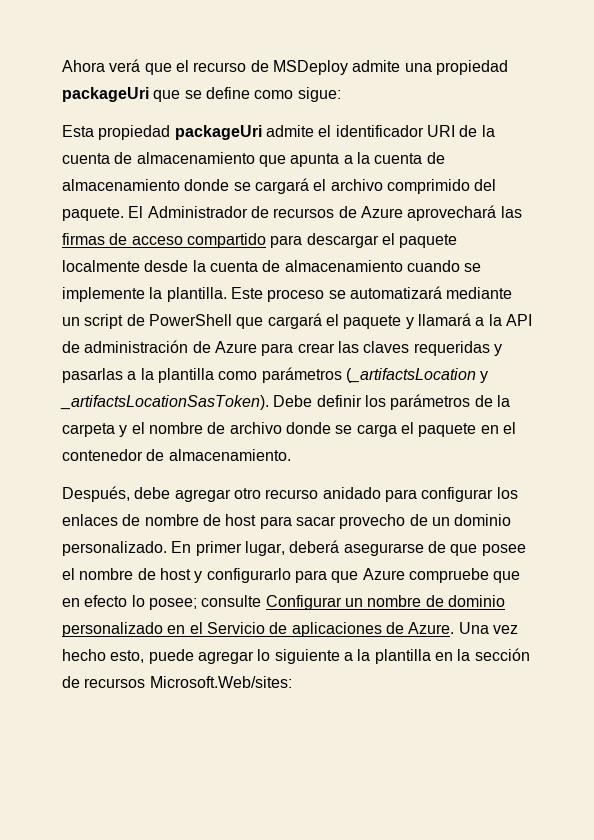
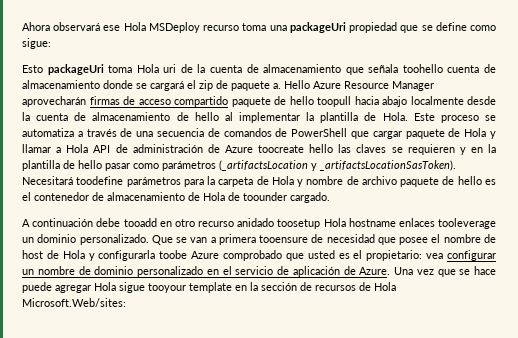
- Ahora verá que el recurso de MSDeploy admite una propiedad packageUri que se define como sigue:
+ Ahora observará ese Hola MSDeploy recurso toma una packageUri propiedad que se define como sigue:
- Esta propiedad packageUri admite el identificador URI de la cuenta de almacenamiento que apunta a la cuenta de almacenamiento donde se cargará el archivo comprimido del paquete. El Administrador de recursos de Azure aprovechará las firmas de acceso compartido para descargar el paquete localmente desde la cuenta de almacenamiento cuando se implemente la plantilla. Este proceso se automatizará mediante un script de PowerShell que cargará el paquete y llamará a la API de administración de Azure para crear las claves requeridas y pasarlas a la plantilla como parámetros (_artifactsLocation y _artifactsLocationSasToken).
+ Esto packageUri toma Hola uri de la cuenta de almacenamiento que señala toohello cuenta de almacenamiento donde se cargará el zip de paquete a. Hello Azure Resource Manager aprovecharán firmas de acceso compartido paquete de hello toopull hacia abajo localmente desde la cuenta de almacenamiento de hello al implementar la plantilla de Hola. Este proceso se automatiza a través de una secuencia de comandos de PowerShell que cargar paquete de Hola y llamar a Hola API de administración de Azure toocreate hello las claves se requieren y en la plantilla de hello pasar como parámetros (_artifactsLocation y _artifactsLocationSasToken).
- Debe definir los parámetros de la carpeta y el nombre de archivo donde se carga el paquete en el contenedor de almacenamiento.
- Después, debe agregar otro recurso anidado para configurar los enlaces de nombre de host para sacar provecho de un dominio personalizado. En primer lugar, deberá asegurarse de que posee el nombre de host y configurarlo para que Azure compruebe que en efecto lo posee; consulte Configurar un nombre de dominio personalizado en el Servicio de aplicaciones de Azure.
+ Necesitará toodefine parámetros para la carpeta de Hola y nombre de archivo paquete de hello es el contenedor de almacenamiento de Hola de toounder cargado.
+ A continuación debe tooadd en otro recurso anidado toosetup Hola hostname enlaces tooleverage un dominio personalizado. Que se van a primera tooensure de necesidad que posee el nombre de host de Hola y configurarla toobe Azure comprobado que usted es el propietario: vea configurar un nombre de dominio personalizado en el servicio de aplicación de Azure.
- Una vez hecho esto, puede agregar lo siguiente a la plantilla en la sección de recursos Microsoft.Web/sites:
+ Una vez que se hace puede agregar Hola sigue tooyour template en la sección de recursos de Hola Microsoft.Web/sites:

